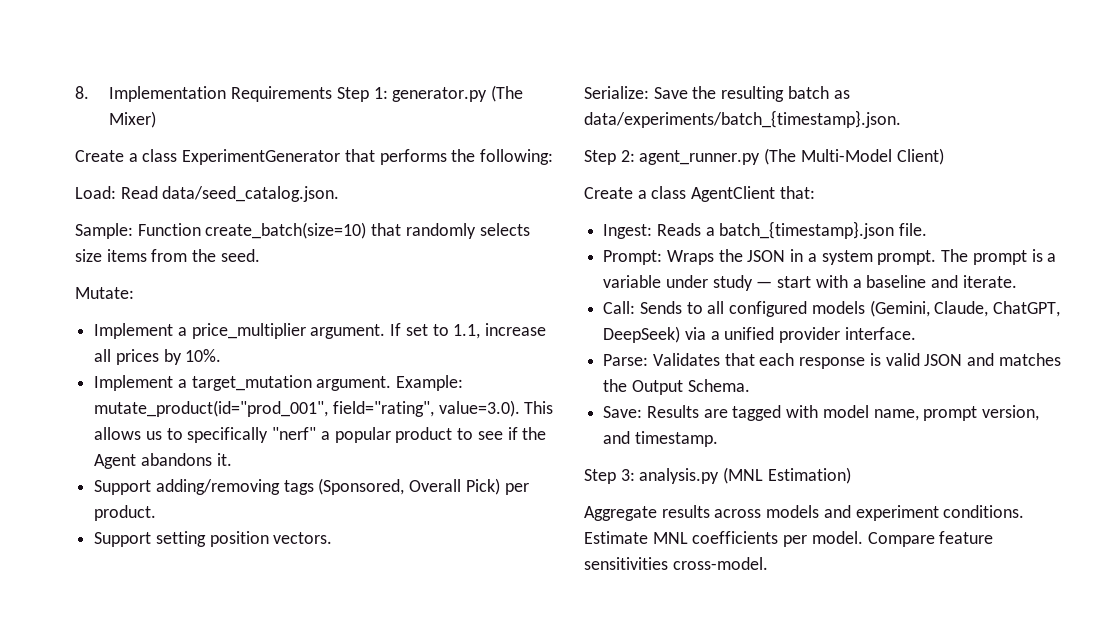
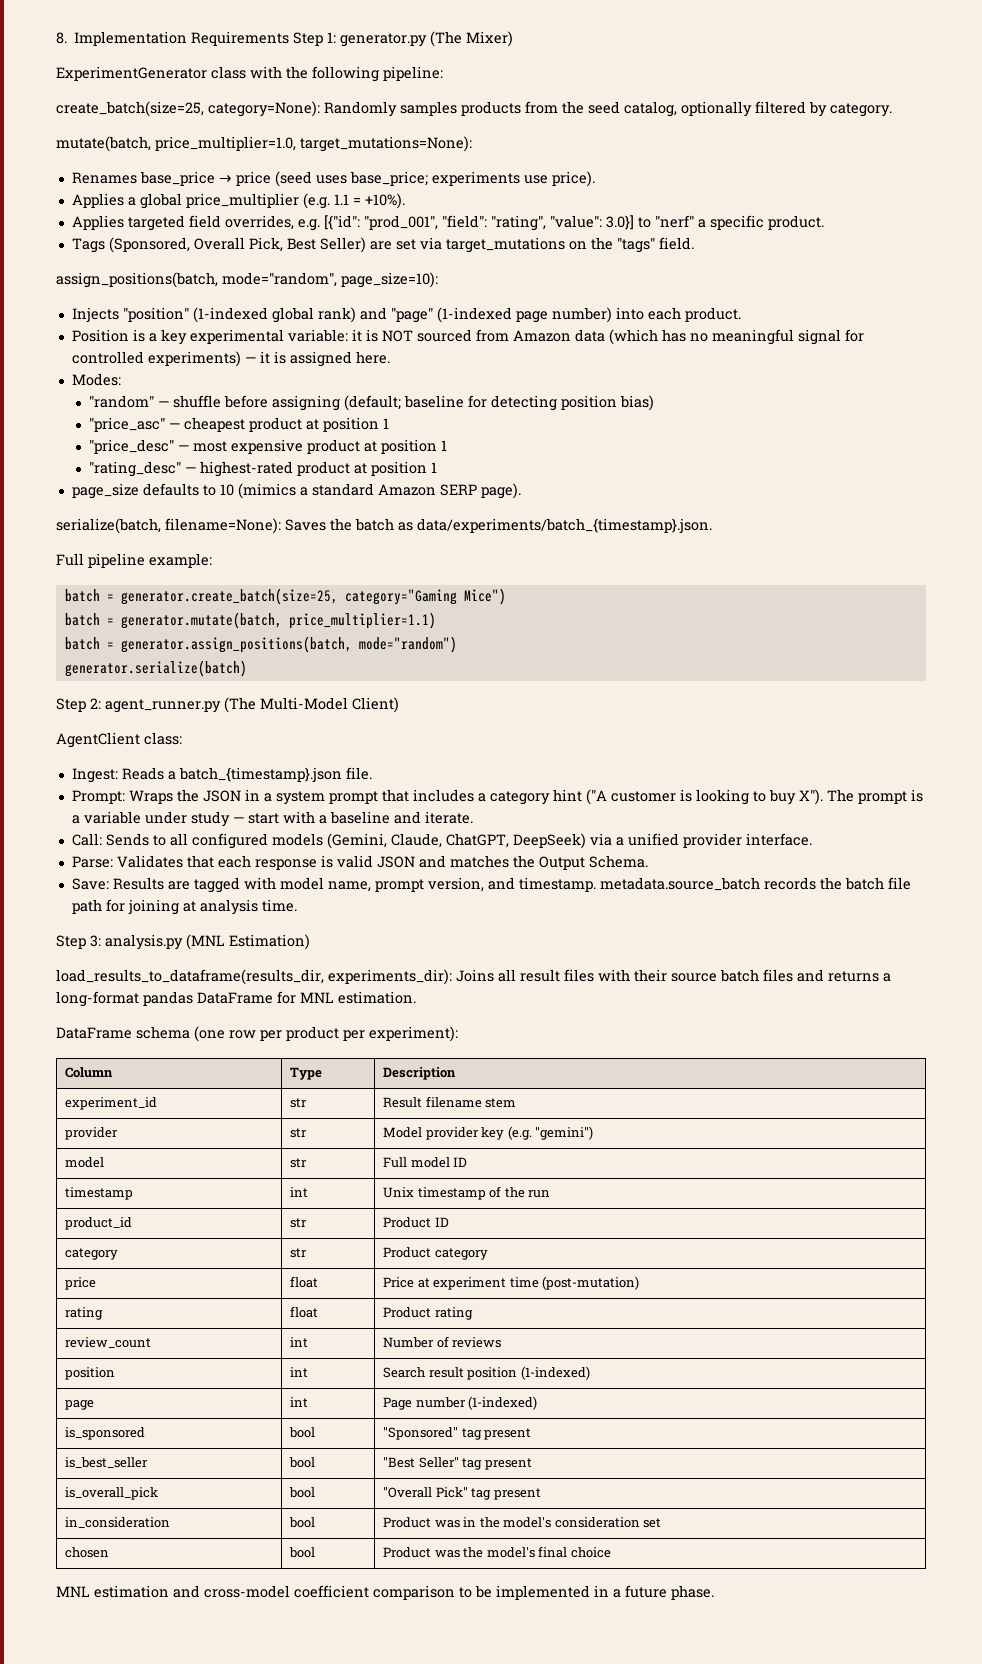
- Create a class ExperimentGenerator that performs the following:
- Load: Read data/seed_catalog.json.
- Sample: Function create_batch(size=10) that randomly selects size items from the seed.
- Mutate:
- Implement a price_multiplier argument. If set to 1.1, increase all prices by 10%.
- Implement a target_mutation argument. Example: mutate_product(id="prod_001", field="rating", value=3.0). This allows us to specifically "nerf" a popular product to see if the Agent abandons it.
- Support adding/removing tags (Sponsored, Overall Pick) per product.
- Support setting position vectors.
- Serialize: Save the resulting batch as data/experiments/batch_{timestamp}.json.
+ ExperimentGenerator class with the following pipeline:
+ create_batch(size=25, category=None): Randomly samples products from the seed catalog, optionally filtered by category.
+ mutate(batch, price_multiplier=1.0, target_mutations=None):
+ Renames base_price → price (seed uses base_price; experiments use price).
+ Applies a global price_multiplier (e.g. 1.1 = +10%).
+ Applies targeted field overrides, e.g. [{"id": "prod_001", "field": "rating", "value": 3.0}] to "nerf" a specific product.
+ Tags (Sponsored, Overall Pick, Best Seller) are set via target_mutations on the "tags" field.
+ assign_positions(batch, mode="random", page_size=10):
+ Injects "position" (1-indexed global rank) and "page" (1-indexed page number) into each product.
+ Position is a key experimental variable: it is NOT sourced from Amazon data (which has no meaningful signal for controlled experiments) — it is assigned here.
+ Modes:
+ "random" — shuffle before assigning (default; baseline for detecting position bias)
+ "price_asc" — cheapest product at position 1
+ "price_desc" — most expensive product at position 1
+ "rating_desc" — highest-rated product at position 1
+ page_size defaults to 10 (mimics a standard Amazon SERP page).
+ serialize(batch, filename=None): Saves the batch as data/experiments/batch_{timestamp}.json.
+ Full pipeline example:
+ batch = generator.create_batch(size=25, category="Gaming Mice")
+ batch = generator.mutate(batch, price_multiplier=1.1)
+ batch = generator.assign_positions(batch, mode="random")
+ generator.serialize(batch)
- Create a class AgentClient that:
+ AgentClient class:
- Prompt: Wraps the JSON in a system prompt. The prompt is a variable under study — start with a baseline and iterate.
+ Prompt: Wraps the JSON in a system prompt that includes a category hint ("A customer is looking to buy X"). The prompt is a variable under study — start with a baseline and iterate.
- Save: Results are tagged with model name, prompt version, and timestamp.
+ Save: Results are tagged with model name, prompt version, and timestamp. metadata.source_batch records the batch file path for joining at analysis time.
- Aggregate results across models and experiment conditions. Estimate MNL coefficients per model. Compare feature sensitivities cross-model.
+ load_results_to_dataframe(results_dir, experiments_dir): Joins all result files with their source batch files and returns a long-format pandas DataFrame for MNL estimation.
+ DataFrame schema (one row per product per experiment):
+ Column | Type | Description
+ experiment_id | str | Result filename stem
+ provider | str | Model provider key (e.g. "gemini")
+ model | str | Full model ID
+ timestamp | int | Unix timestamp of the run
+ product_id | str | Product ID
+ category | str | Product category
+ price | float | Price at experiment time (post-mutation)
+ rating | float | Product rating
+ review_count | int | Number of reviews
+ position | int | Search result position (1-indexed)
+ page | int | Page number (1-indexed)
+ is_sponsored | bool | "Sponsored" tag present
+ is_best_seller | bool | "Best Seller" tag present
+ is_overall_pick | bool | "Overall Pick" tag present
+ in_consideration | bool | Product was in the model's consideration set
+ chosen | bool | Product was the model's final choice
+ MNL estimation and cross-model coefficient comparison to be implemented in a future phase.

